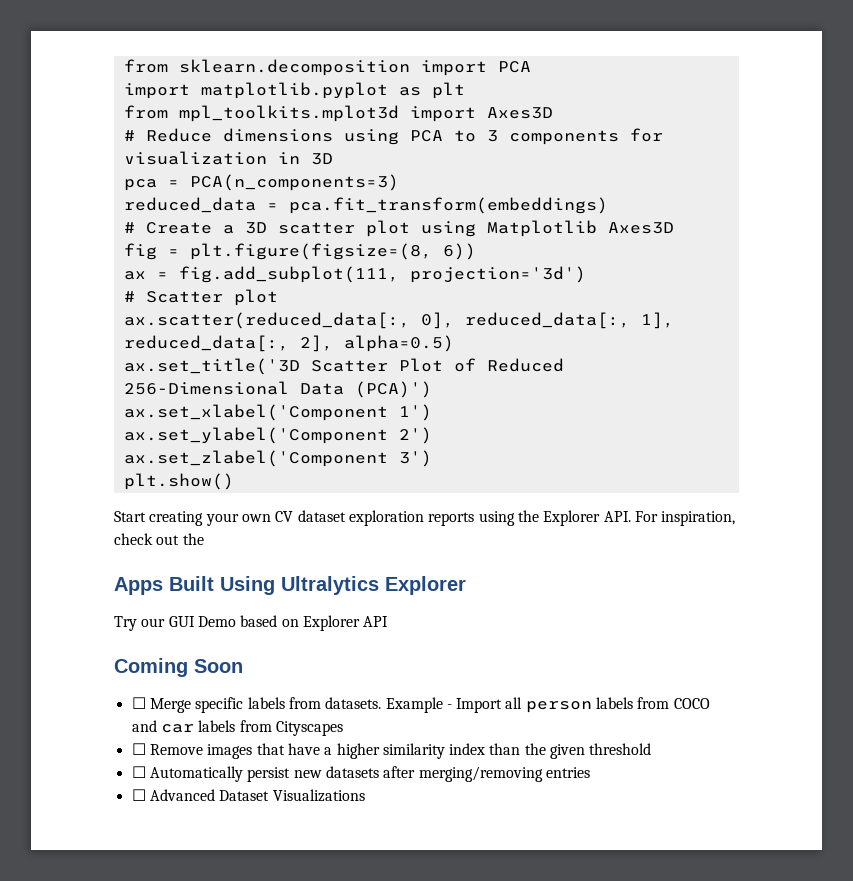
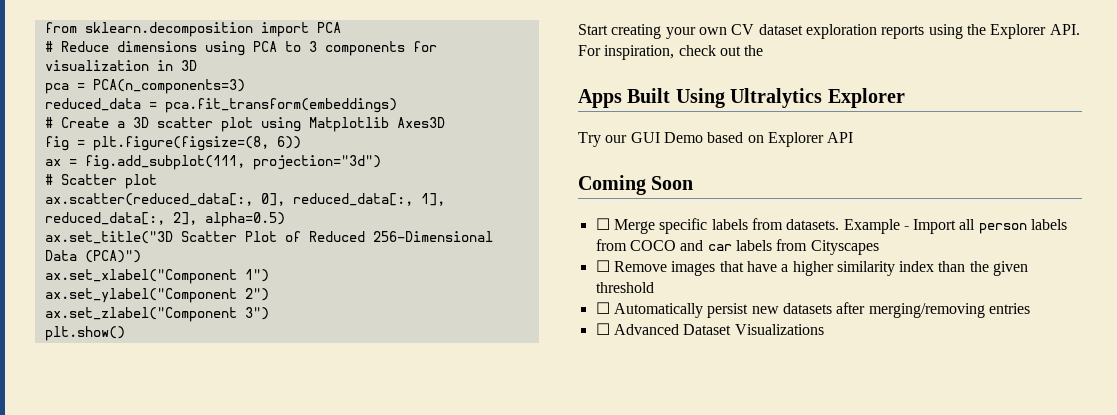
- import matplotlib.pyplot as plt
- from mpl_toolkits.mplot3d import Axes3D
- ax = fig.add_subplot(111, projection='3d')
+ ax = fig.add_subplot(111, projection="3d")
- ax.set_title('3D Scatter Plot of Reduced 256-Dimensional Data (PCA)')
- ax.set_xlabel('Component 1')
- ax.set_ylabel('Component 2')
- ax.set_zlabel('Component 3')
+ ax.set_title("3D Scatter Plot of Reduced 256-Dimensional Data (PCA)")
+ ax.set_xlabel("Component 1")
+ ax.set_ylabel("Component 2")
+ ax.set_zlabel("Component 3")

